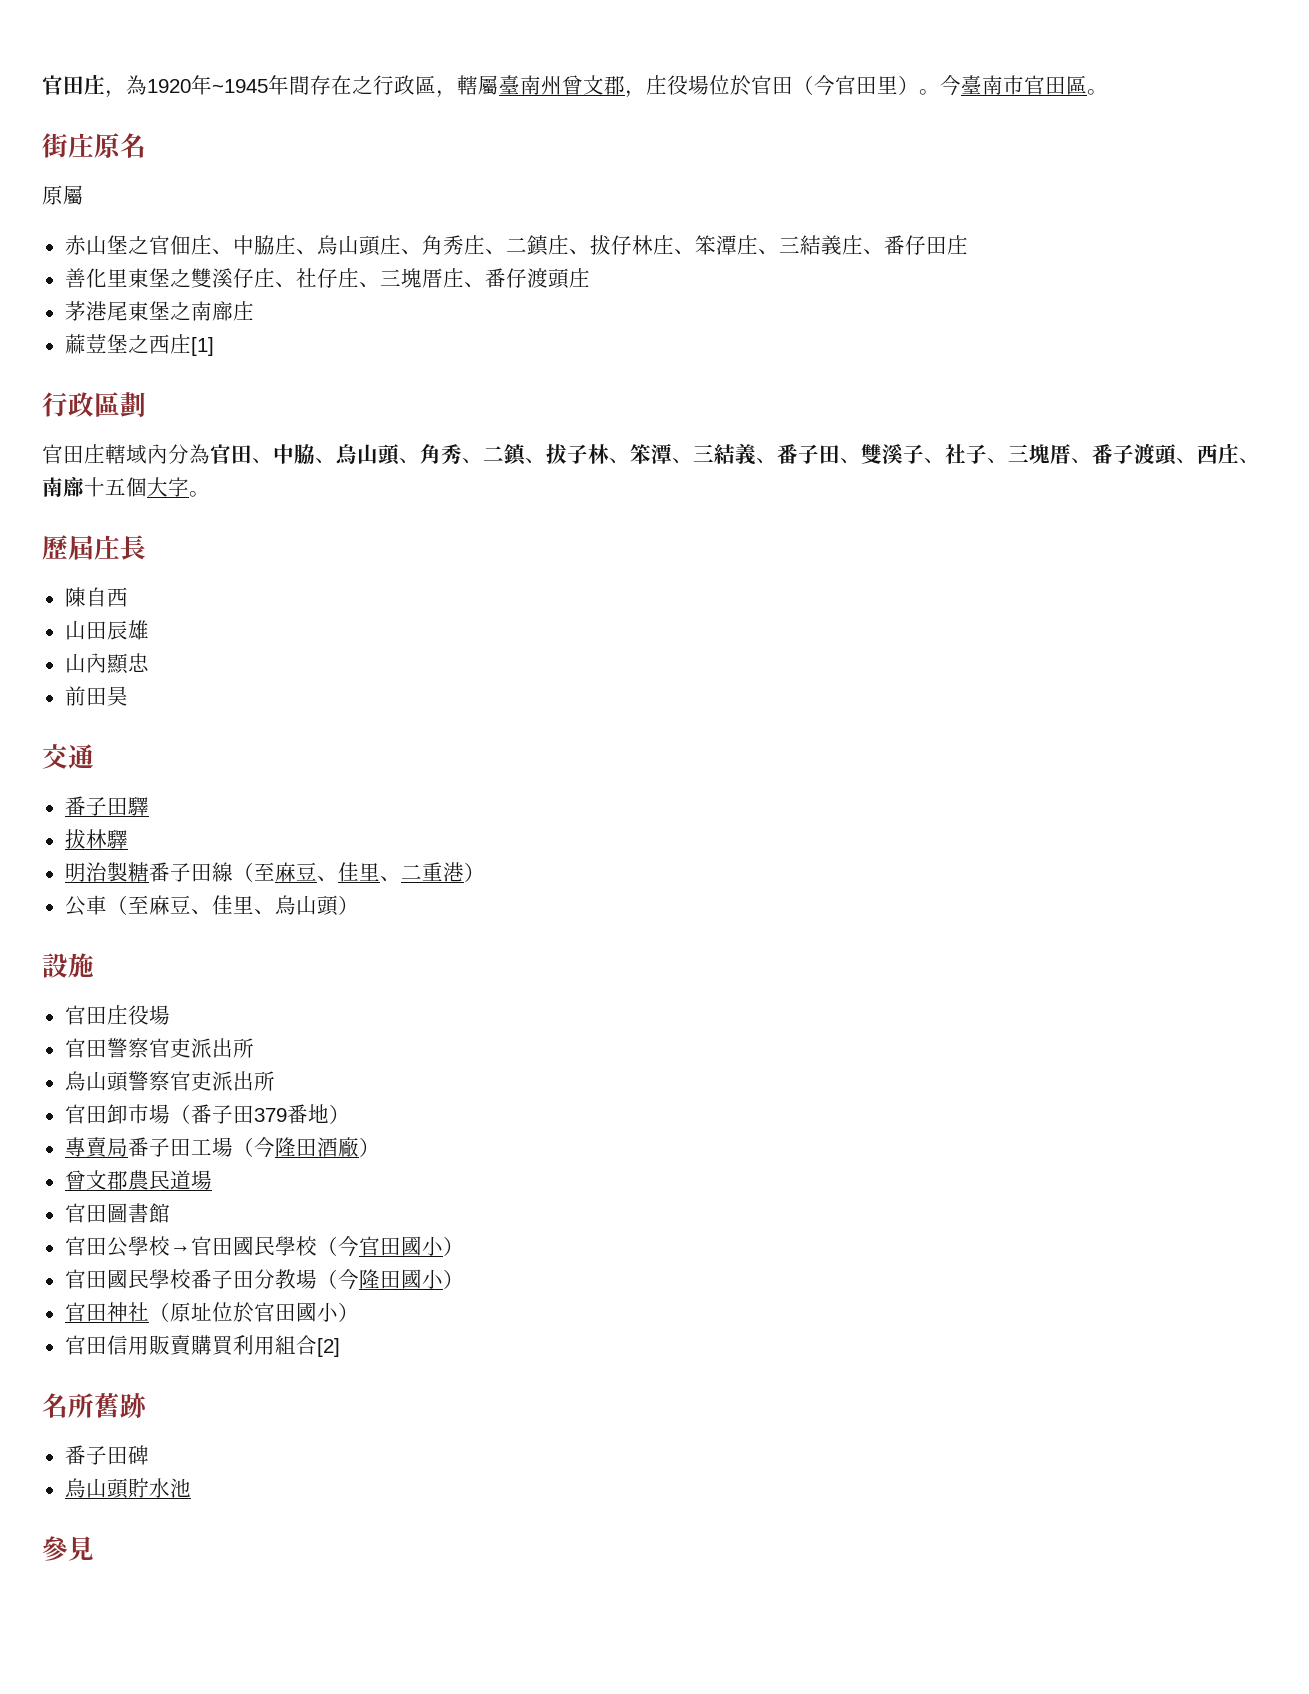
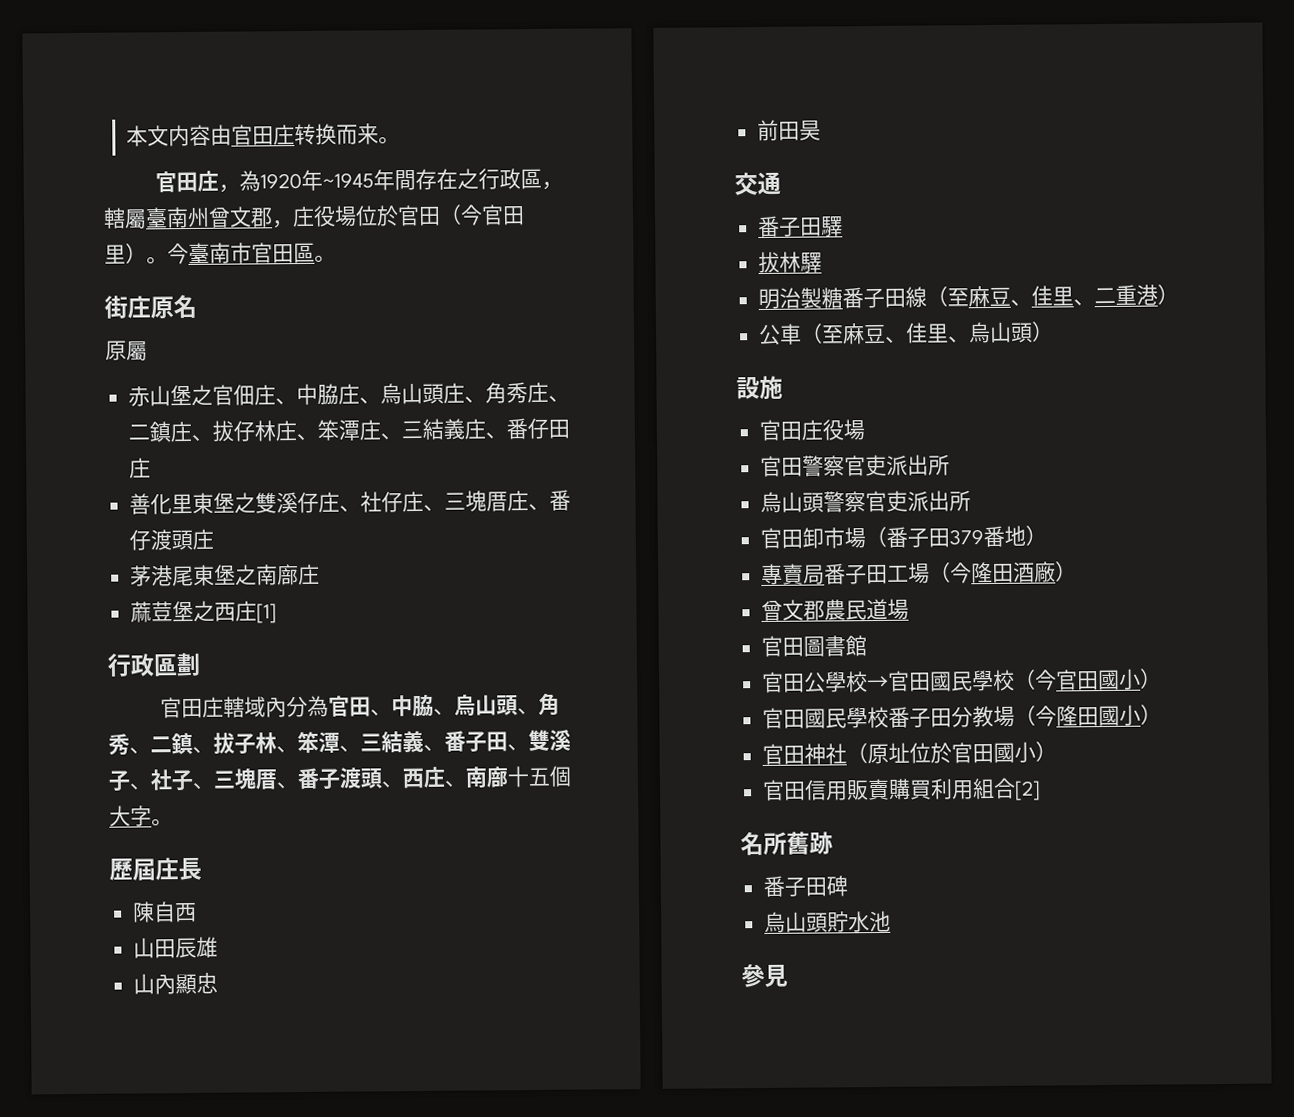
+ 本文内容由官田庄转换而来。

